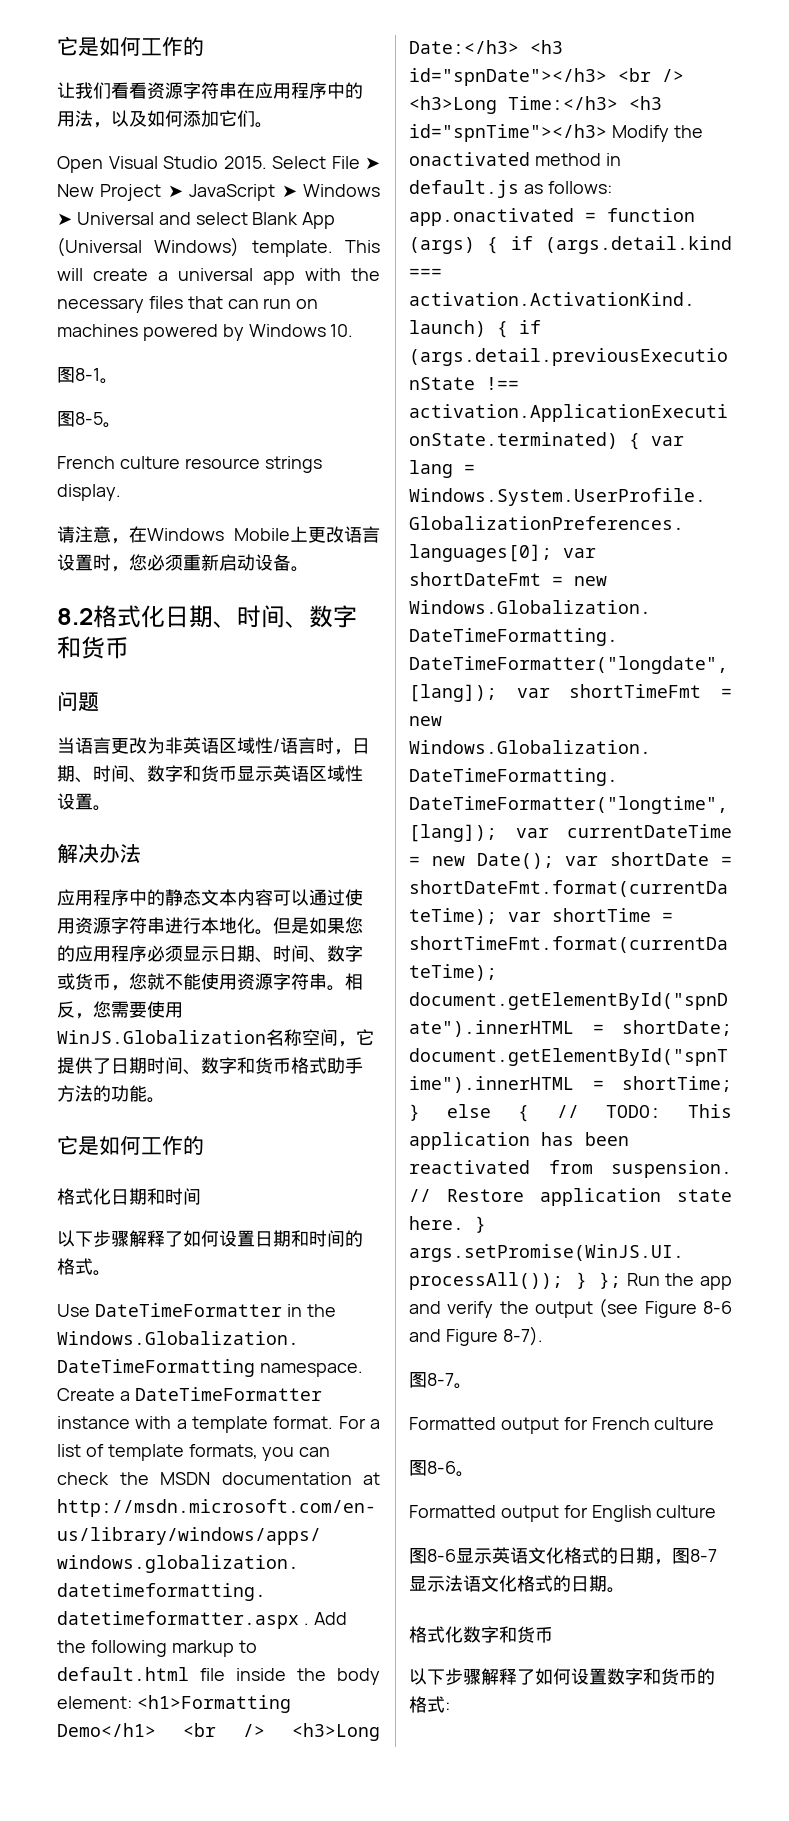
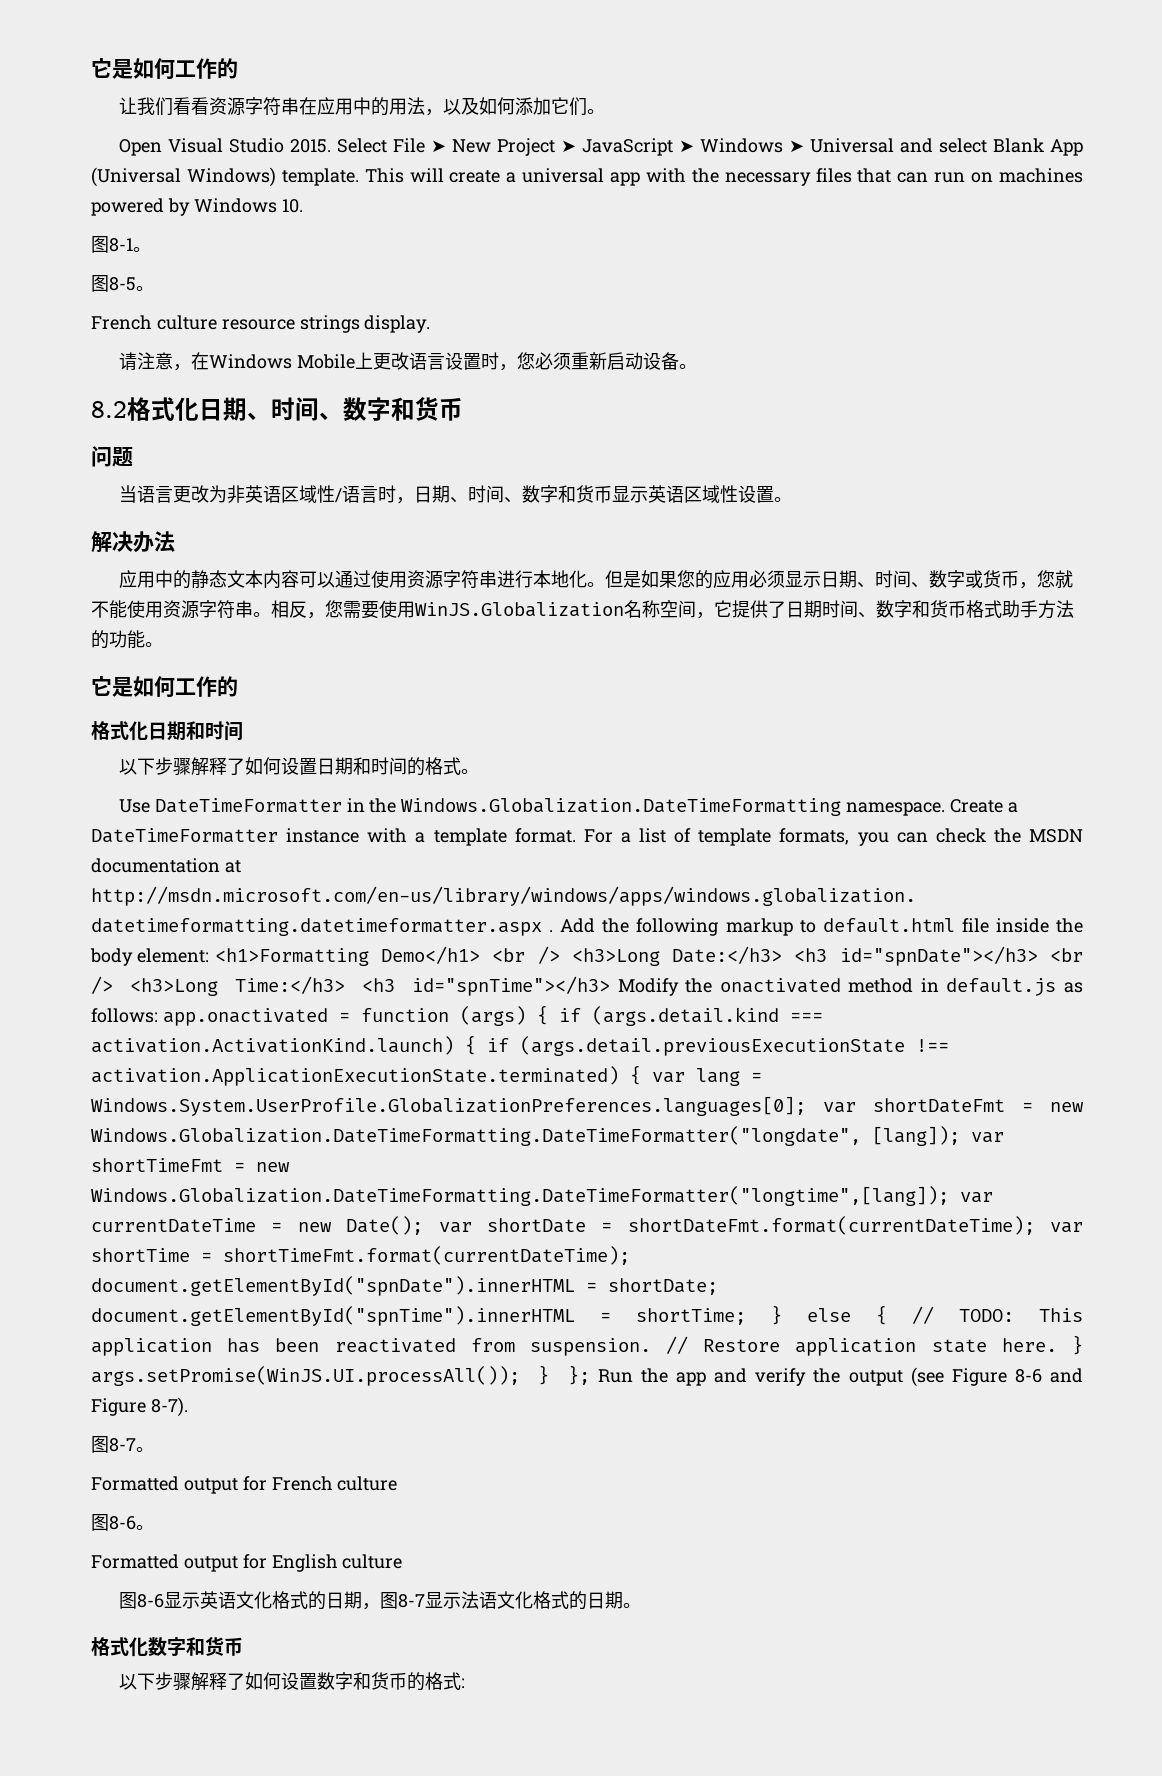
- 让我们看看资源字符串在应用程序中的用法，以及如何添加它们。
+ 让我们看看资源字符串在应用中的用法，以及如何添加它们。
- 应用程序中的静态文本内容可以通过使用资源字符串进行本地化。
+ 应用中的静态文本内容可以通过使用资源字符串进行本地化。
- 但是如果您的应用程序必须显示日期、时间、数字或货币，您就不能使用资源字符串。
+ 但是如果您的应用必须显示日期、时间、数字或货币，您就不能使用资源字符串。

